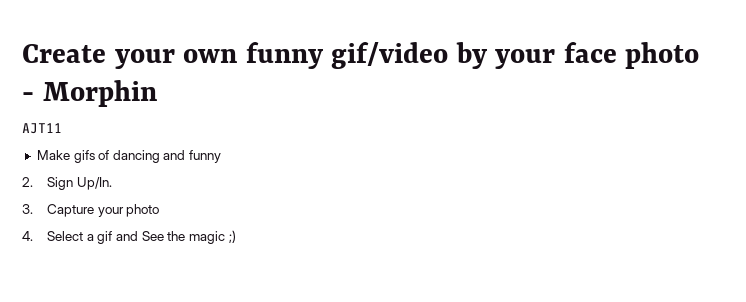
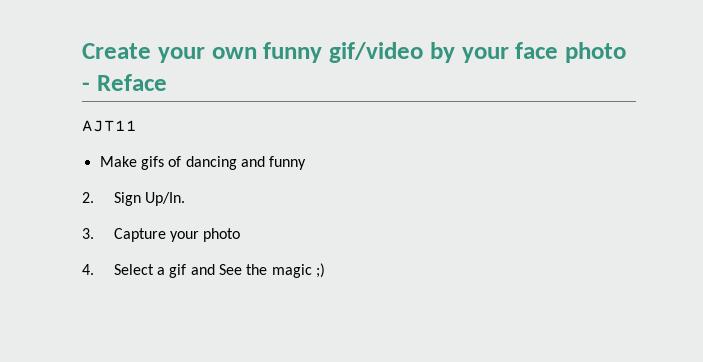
- Create your own funny gif/video by your face photo - Morphin
+ Create your own funny gif/video by your face photo - Reface

